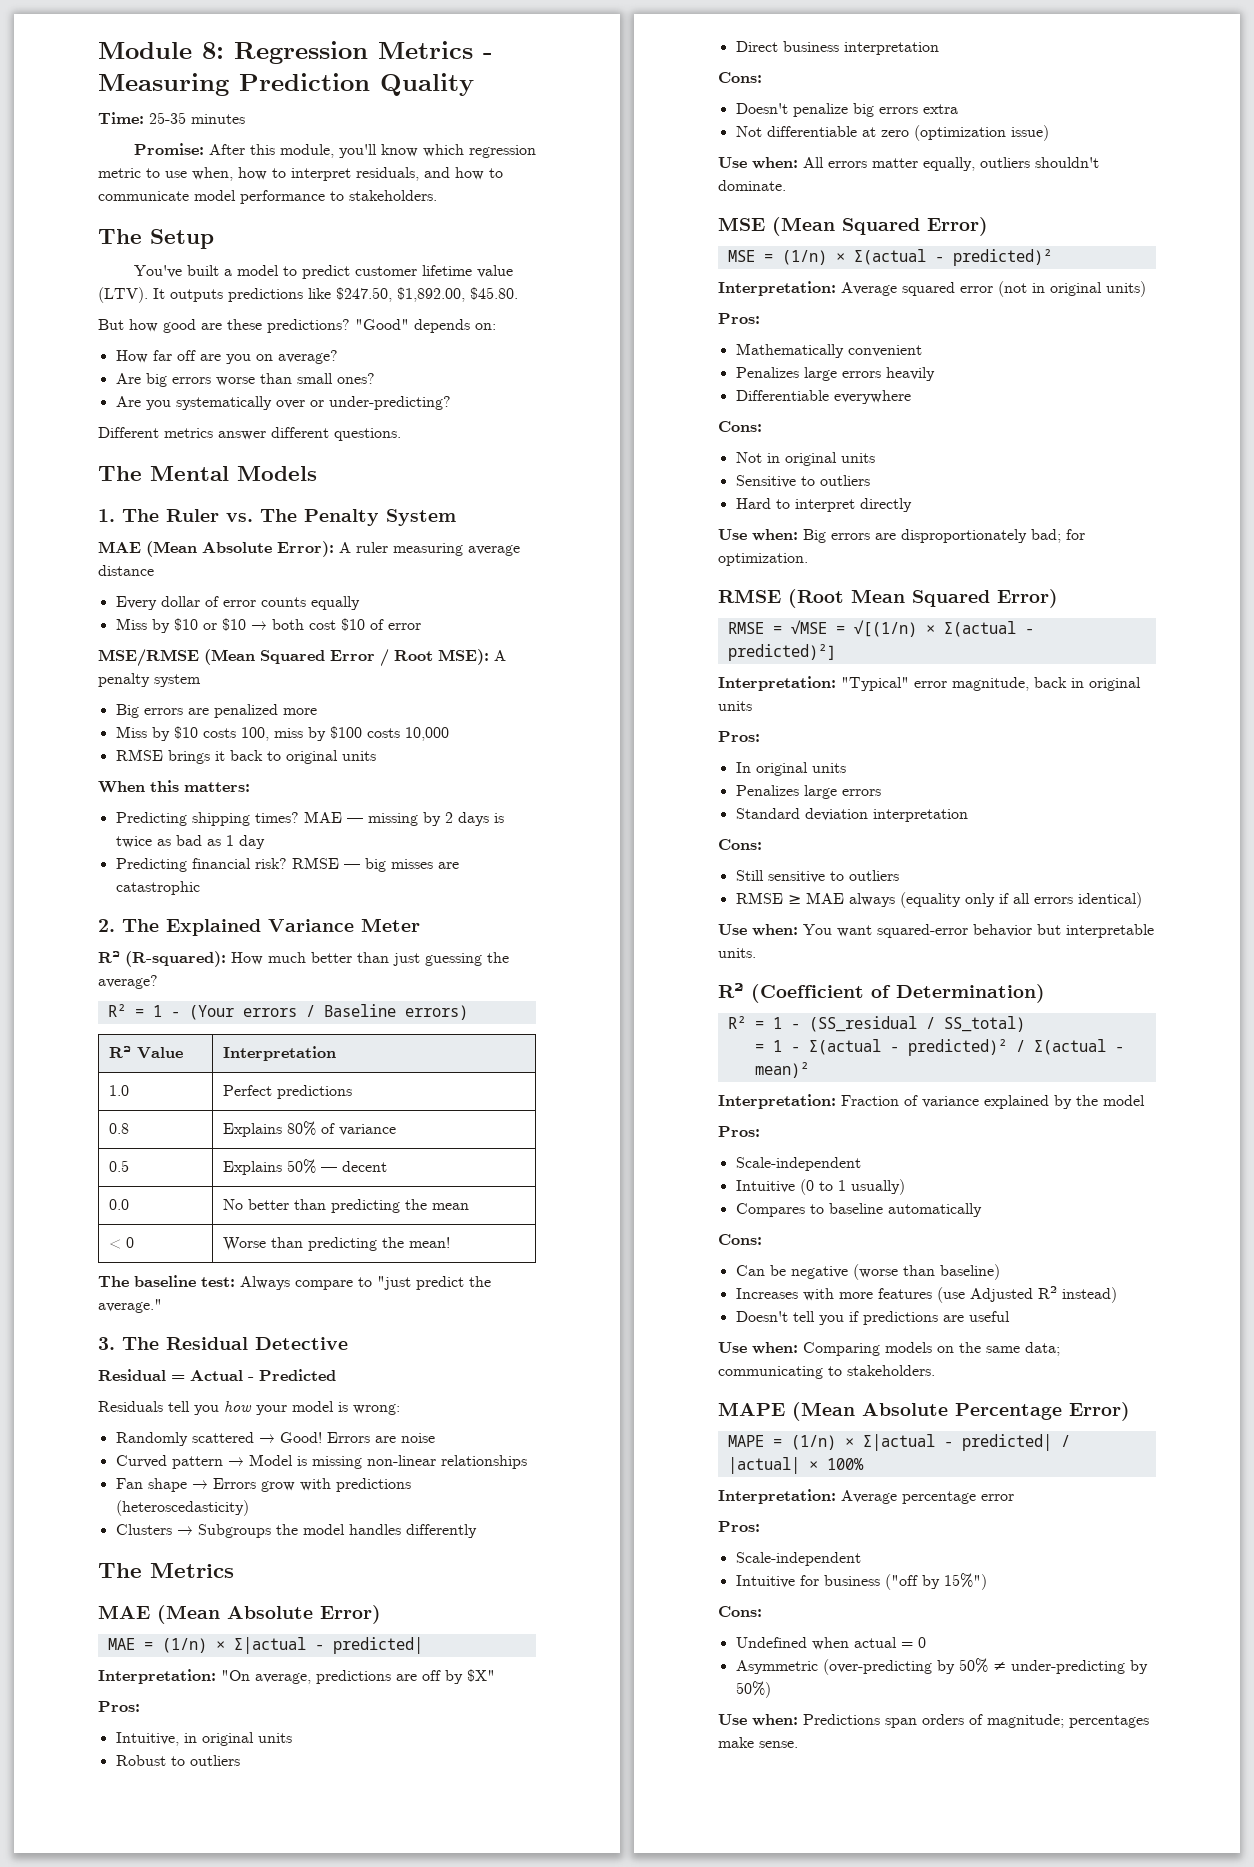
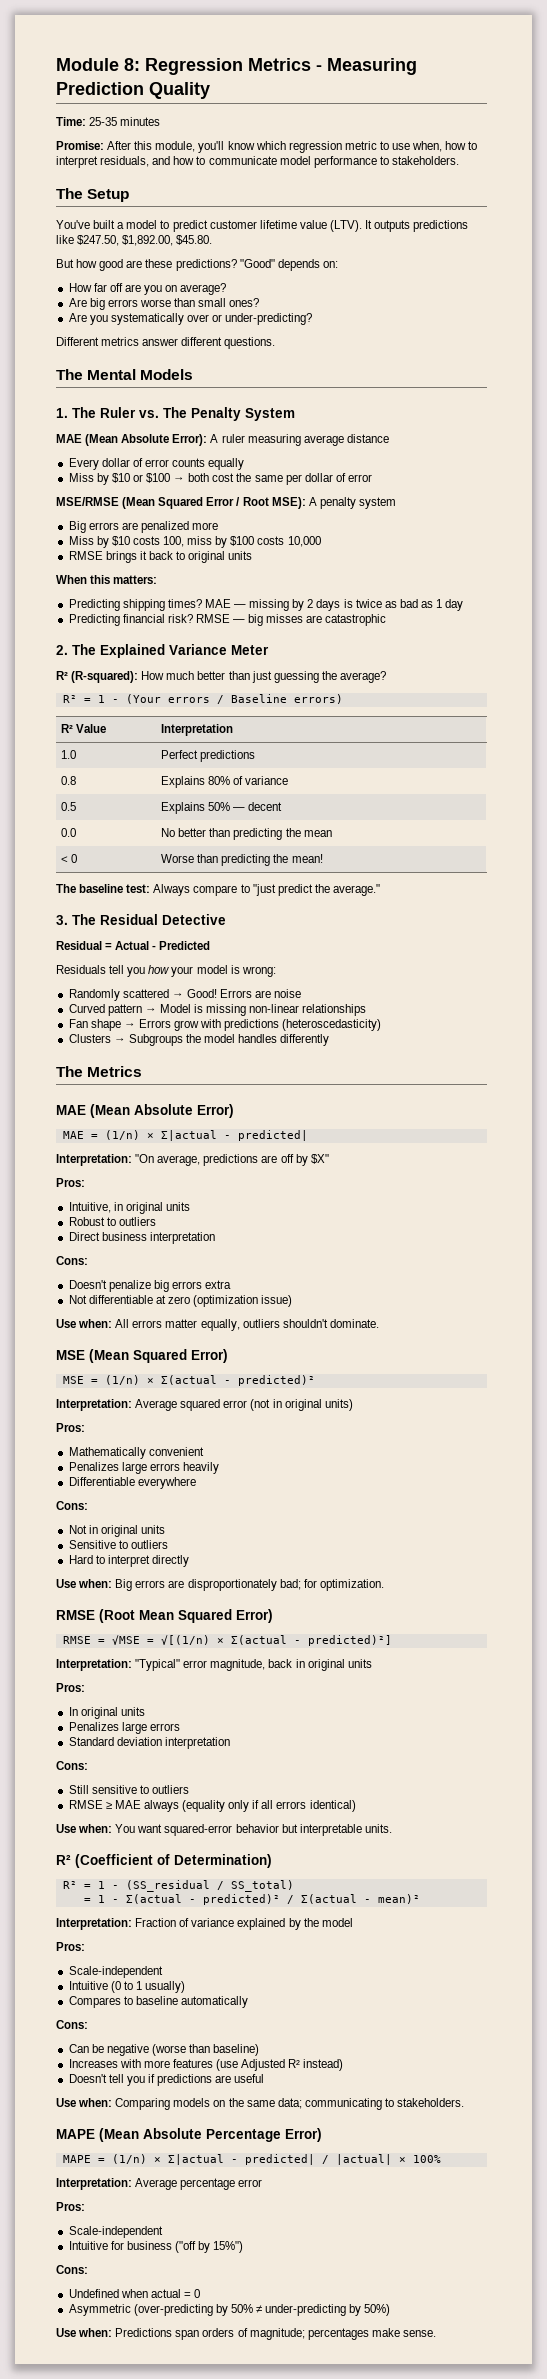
- Miss by $10 or $10 → both cost $10 of error
+ Miss by $10 or $100 → both cost the same per dollar of error

